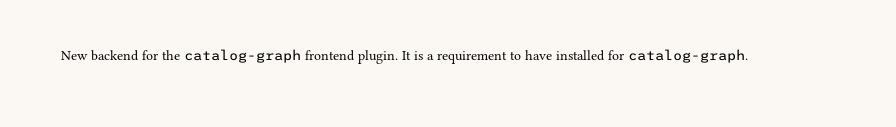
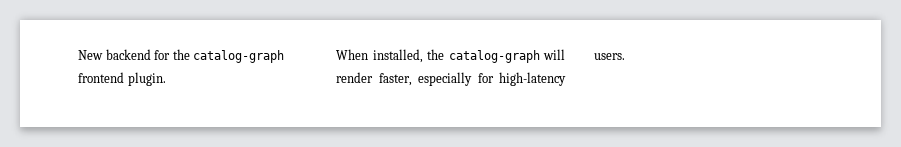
- New backend for the catalog-graph frontend plugin. It is a requirement to have installed for catalog-graph.
+ New backend for the catalog-graph frontend plugin.
+ When installed, the catalog-graph will render faster, especially for high-latency users.

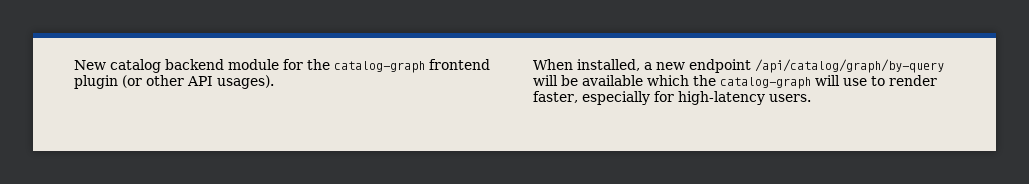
- New backend for the catalog-graph frontend plugin.
- When installed, the catalog-graph will render faster, especially for high-latency users.
+ New catalog backend module for the catalog-graph frontend plugin (or other API usages).
+ When installed, a new endpoint /api/catalog/graph/by-query will be available which the catalog-graph will use to render faster, especially for high-latency users.

